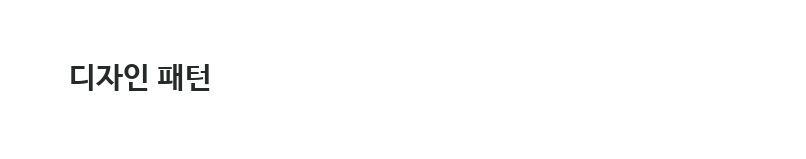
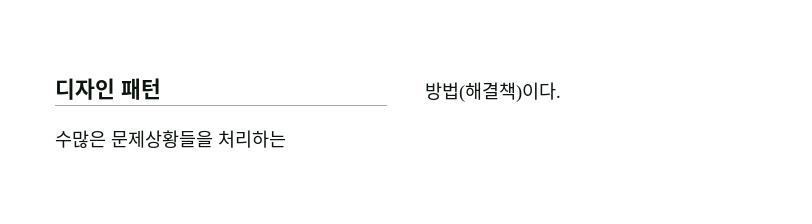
+ 수많은 문제상황들을 처리하는 방법(해결책)이다.

